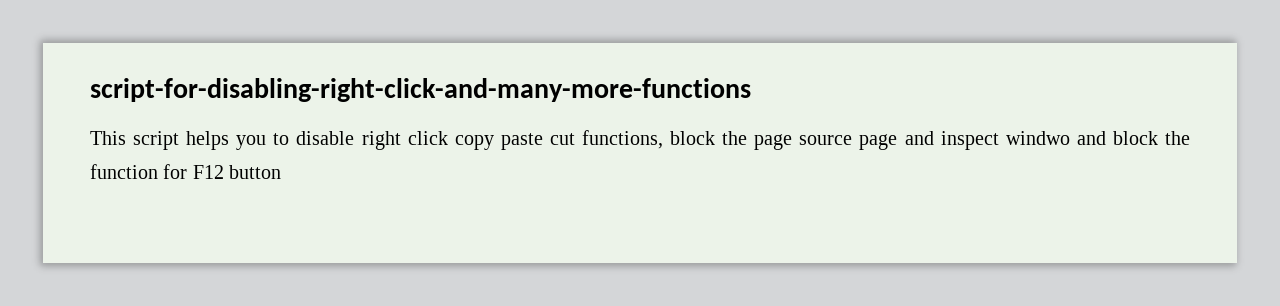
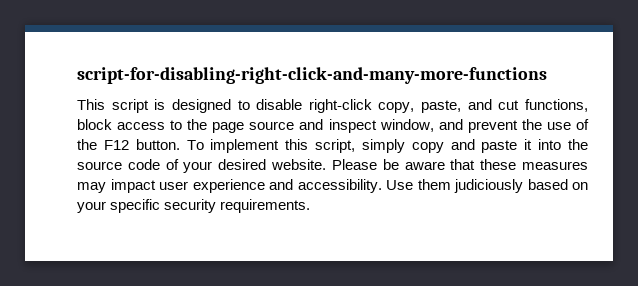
- This script helps you to disable right click copy paste cut functions, block the page source page and inspect windwo and block the function for F12 button
+ This script is designed to disable right-click copy, paste, and cut functions, block access to the page source and inspect window, and prevent the use of the F12 button. To implement this script, simply copy and paste it into the source code of your desired website. Please be aware that these measures may impact user experience and accessibility. Use them judiciously based on your specific security requirements.

